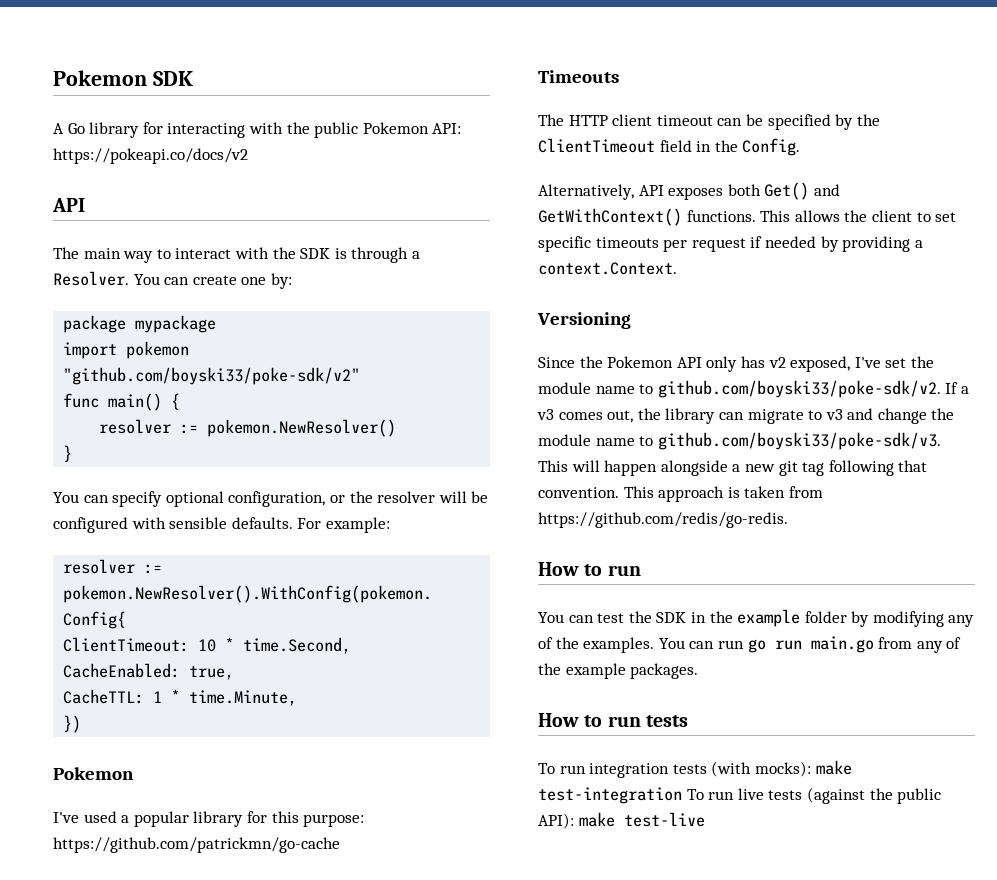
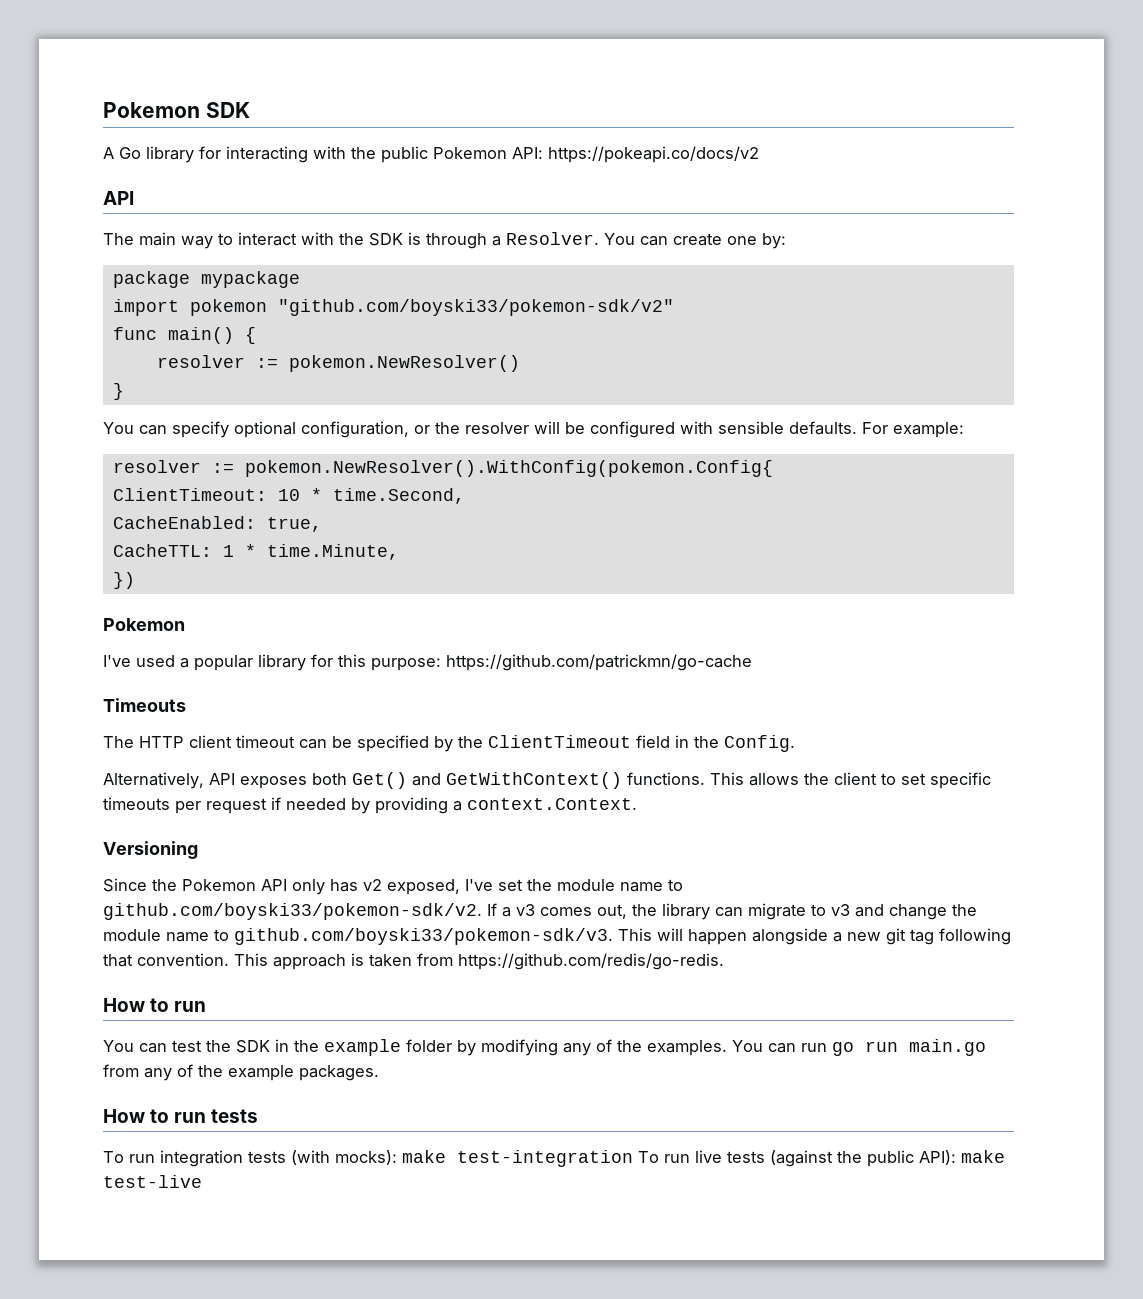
- import pokemon "github.com/boyski33/poke-sdk/v2"
+ import pokemon "github.com/boyski33/pokemon-sdk/v2"
- Since the Pokemon API only has v2 exposed, I've set the module name to github.com/boyski33/poke-sdk/v2. If a v3 comes out, the library can migrate to v3 and change the module name to github.com/boyski33/poke-sdk/v3. This will happen alongside a new git tag following that convention.
+ Since the Pokemon API only has v2 exposed, I've set the module name to github.com/boyski33/pokemon-sdk/v2. If a v3 comes out, the library can migrate to v3 and change the module name to github.com/boyski33/pokemon-sdk/v3. This will happen alongside a new git tag following that convention.

